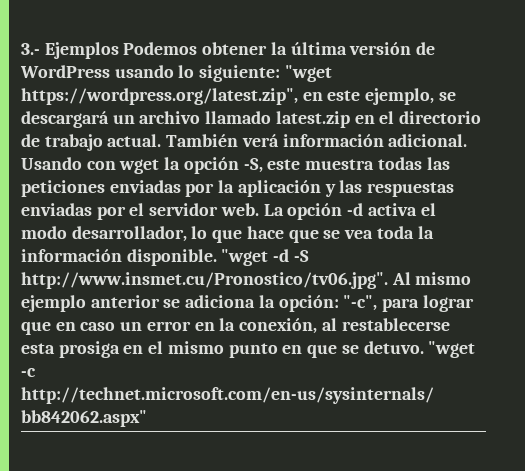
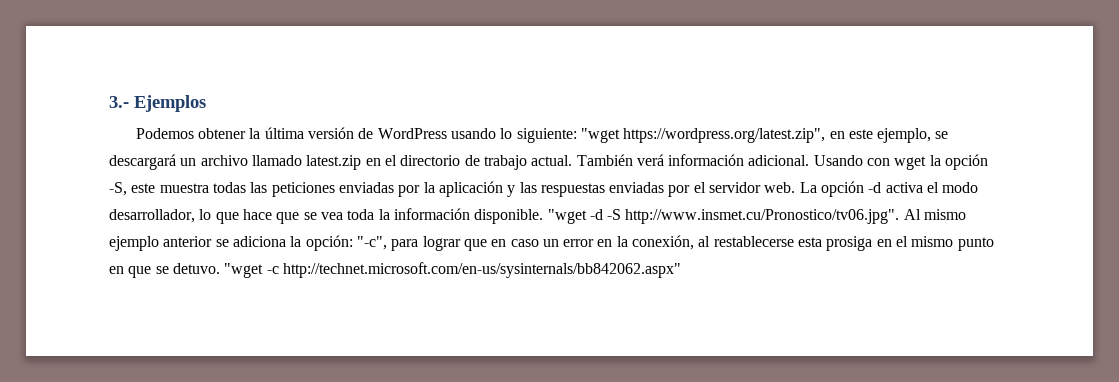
- 3.- Ejemplos Podemos obtener la última versión de WordPress usando lo siguiente: "wget https://wordpress.org/latest.zip", en este ejemplo, se descargará un archivo llamado latest.zip en el directorio de trabajo actual.
+ 3.- Ejemplos
+ Podemos obtener la última versión de WordPress usando lo siguiente: "wget https://wordpress.org/latest.zip", en este ejemplo, se descargará un archivo llamado latest.zip en el directorio de trabajo actual.

